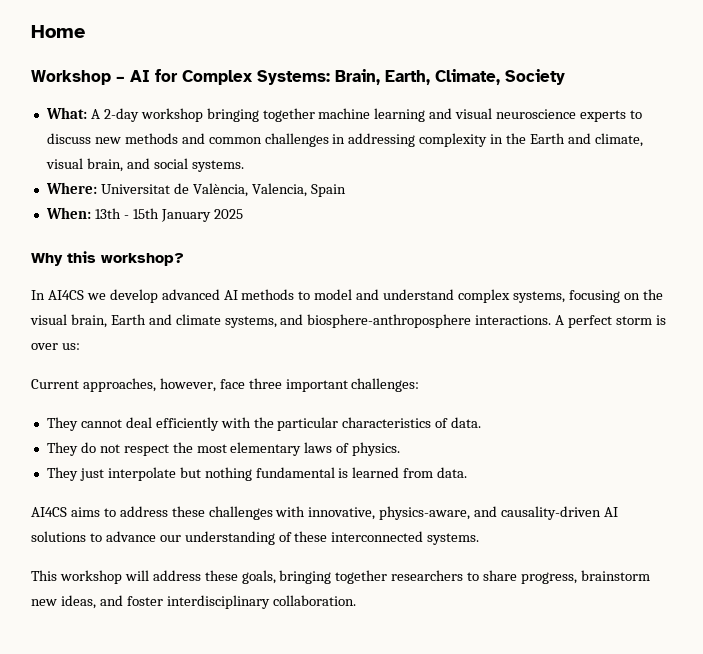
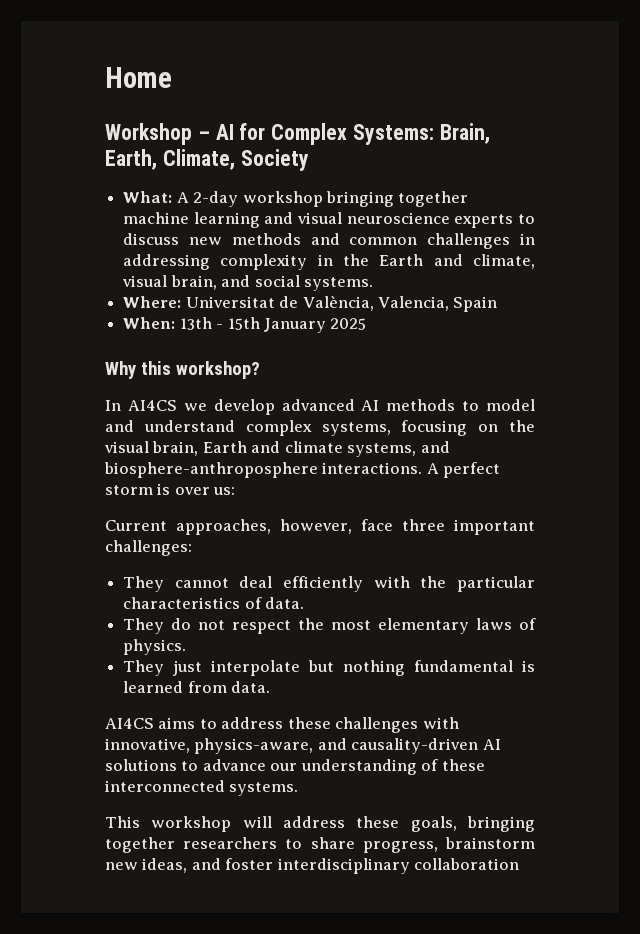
- This workshop will address these goals, bringing together researchers to share progress, brainstorm new ideas, and foster interdisciplinary collaboration.
+ This workshop will address these goals, bringing together researchers to share progress, brainstorm new ideas, and foster interdisciplinary collaboration

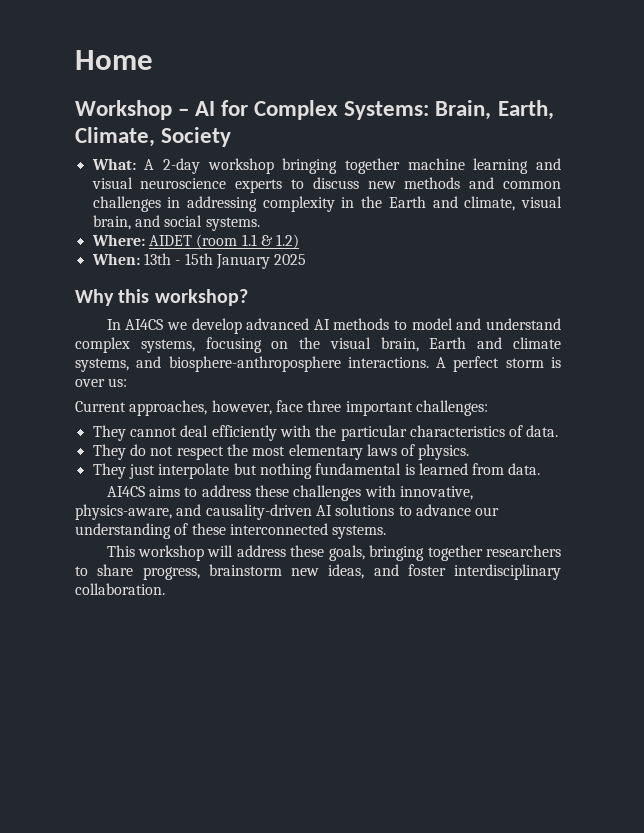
- Where: Universitat de València, Valencia, Spain
+ Where: AIDET (room 1.1 & 1.2)
- This workshop will address these goals, bringing together researchers to share progress, brainstorm new ideas, and foster interdisciplinary collaboration
+ This workshop will address these goals, bringing together researchers to share progress, brainstorm new ideas, and foster interdisciplinary collaboration.

